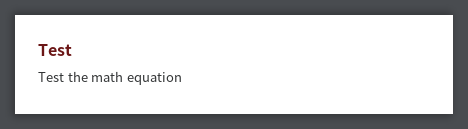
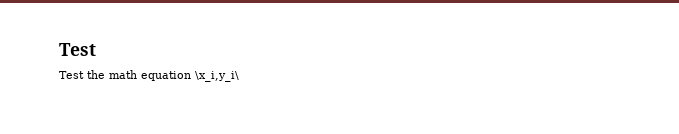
- Test the math equation
+ Test the math equation \x_i,y_i\

